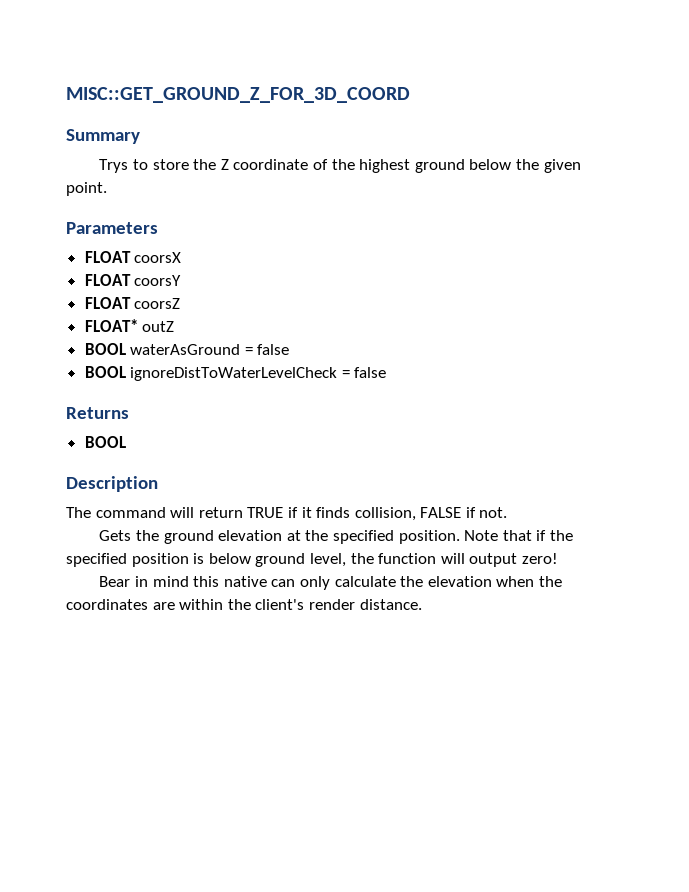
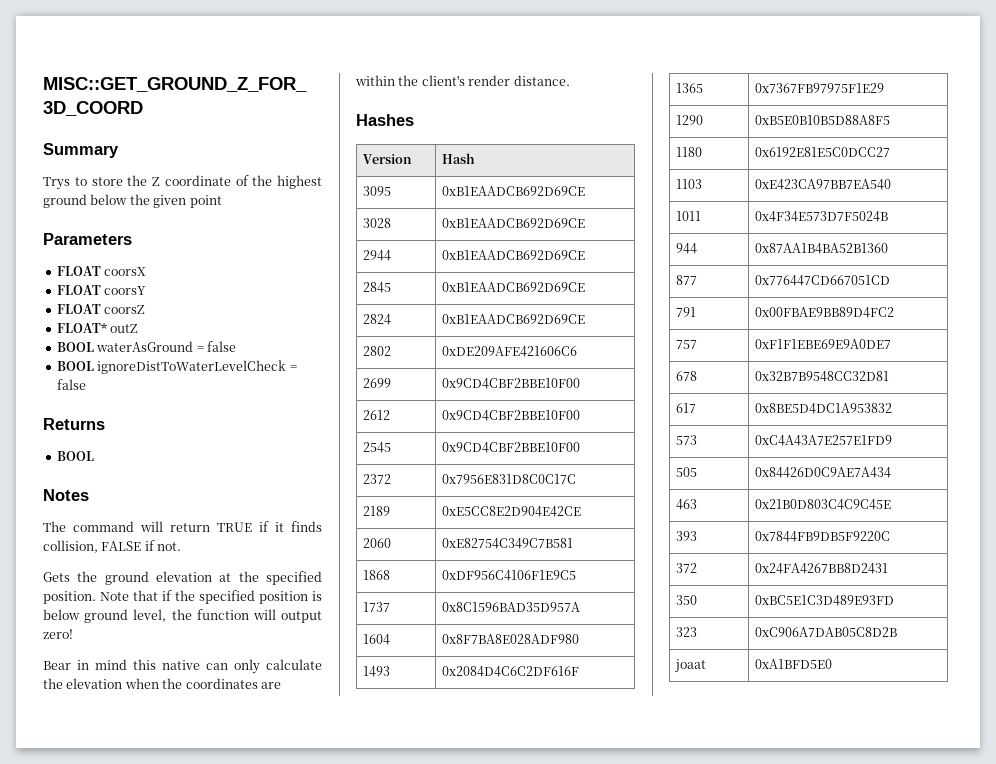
- Trys to store the Z coordinate of the highest ground below the given point.
+ Trys to store the Z coordinate of the highest ground below the given point
- Description
+ Notes
+ Hashes
+ Version | Hash
+ 3095 | 0xB1EAADCB692D69CE
+ 3028 | 0xB1EAADCB692D69CE
+ 2944 | 0xB1EAADCB692D69CE
+ 2845 | 0xB1EAADCB692D69CE
+ 2824 | 0xB1EAADCB692D69CE
+ 2802 | 0xDE209AFE421606C6
+ 2699 | 0x9CD4CBF2BBE10F00
+ 2612 | 0x9CD4CBF2BBE10F00
+ 2545 | 0x9CD4CBF2BBE10F00
+ 2372 | 0x7956E831D8C0C17C
+ 2189 | 0xE5CC8E2D904E42CE
+ 2060 | 0xE82754C349C7B581
+ 1868 | 0xDF956C4106F1E9C5
+ 1737 | 0x8C1596BAD35D957A
+ 1604 | 0x8F7BA8E028ADF980
+ 1493 | 0x2084D4C6C2DF616F
+ 1365 | 0x7367FB97975F1E29
+ 1290 | 0xB5E0B10B5D88A8F5
+ 1180 | 0x6192E81E5C0DCC27
+ 1103 | 0xE423CA97BB7EA540
+ 1011 | 0x4F34E573D7F5024B
+ 944 | 0x87AA1B4BA52B1360
+ 877 | 0x776447CD667051CD
+ 791 | 0x00FBAE9BB89D4FC2
+ 757 | 0xF1F1EBE69E9A0DE7
+ 678 | 0x32B7B9548CC32D81
+ 617 | 0x8BE5D4DC1A953832
+ 573 | 0xC4A43A7E257E1FD9
+ 505 | 0x84426D0C9AE7A434
+ 463 | 0x21B0D803C4C9C45E
+ 393 | 0x7844FB9DB5F9220C
+ 372 | 0x24FA4267BB8D2431
+ 350 | 0xBC5E1C3D489E93FD
+ 323 | 0xC906A7DAB05C8D2B
+ joaat | 0xA1BFD5E0

